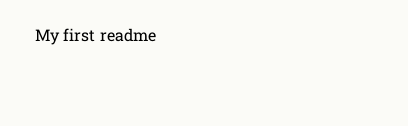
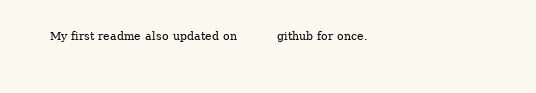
- My first readme
+ My first readme also updated on github for once.

